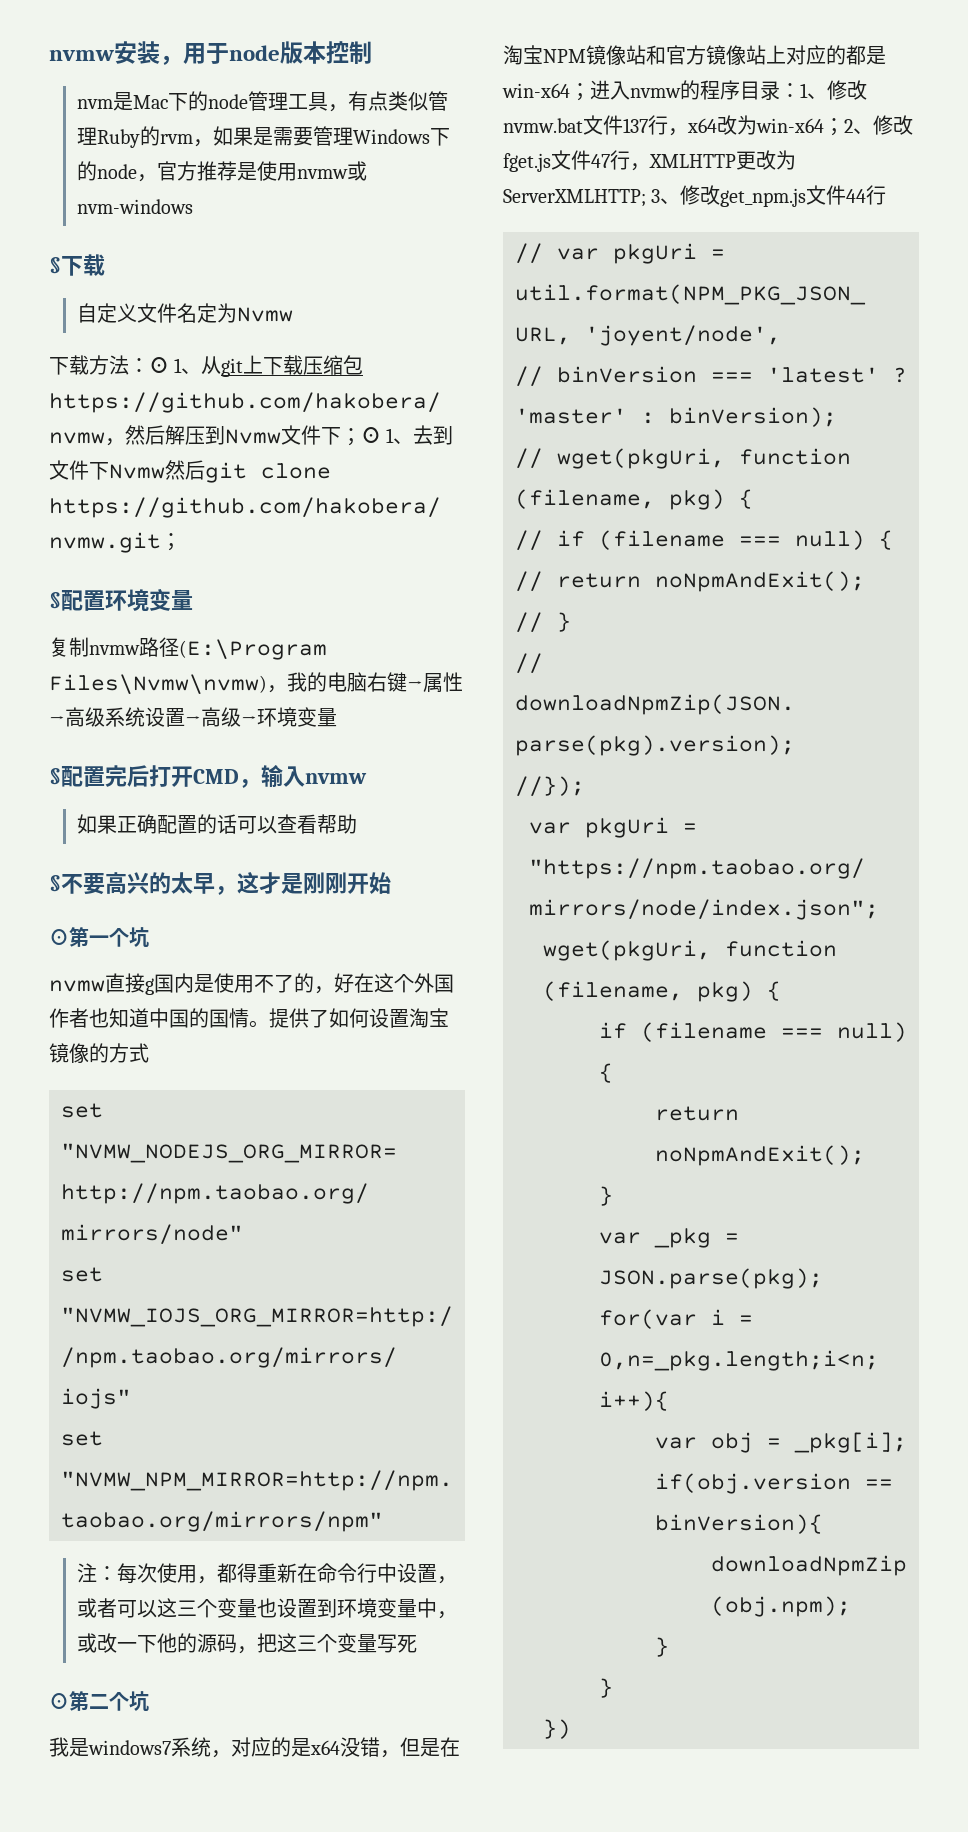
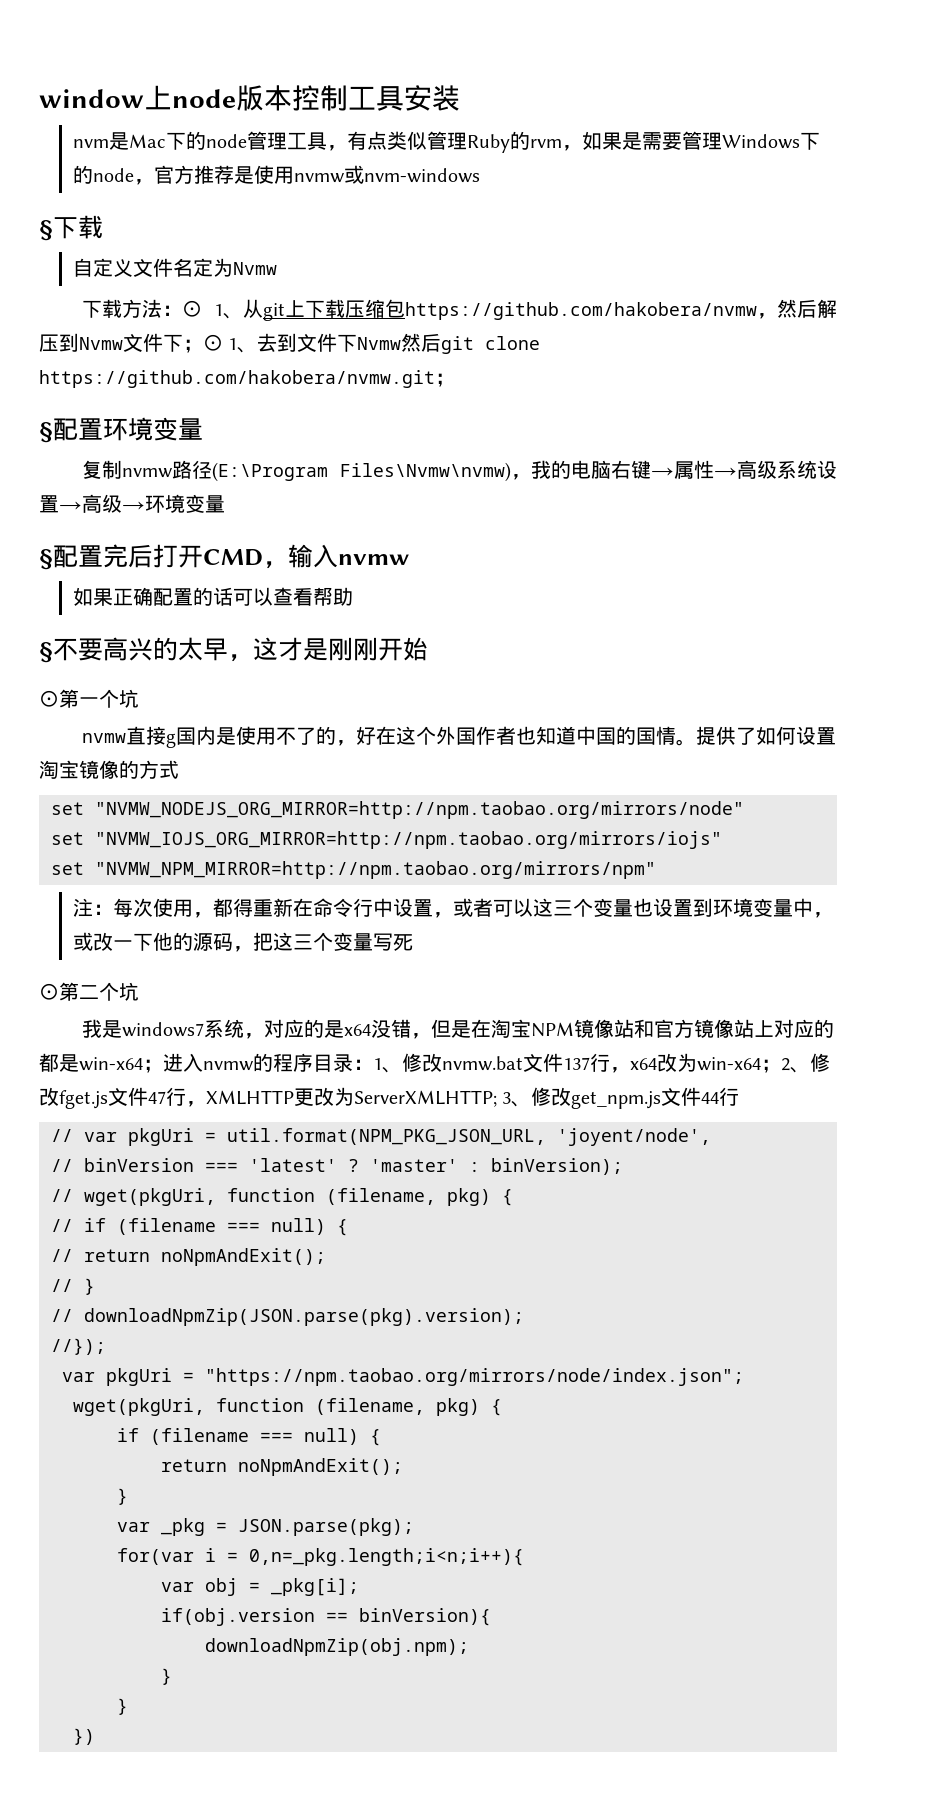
- nvmw安装，用于node版本控制
+ window上node版本控制工具安装

